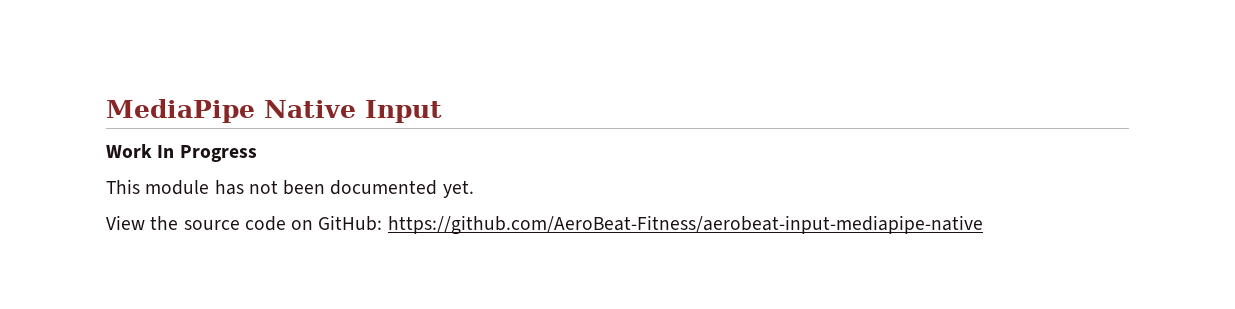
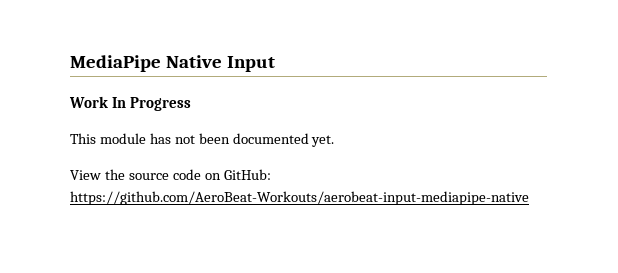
- View the source code on GitHub: https://github.com/AeroBeat-Fitness/aerobeat-input-mediapipe-native
+ View the source code on GitHub: https://github.com/AeroBeat-Workouts/aerobeat-input-mediapipe-native

